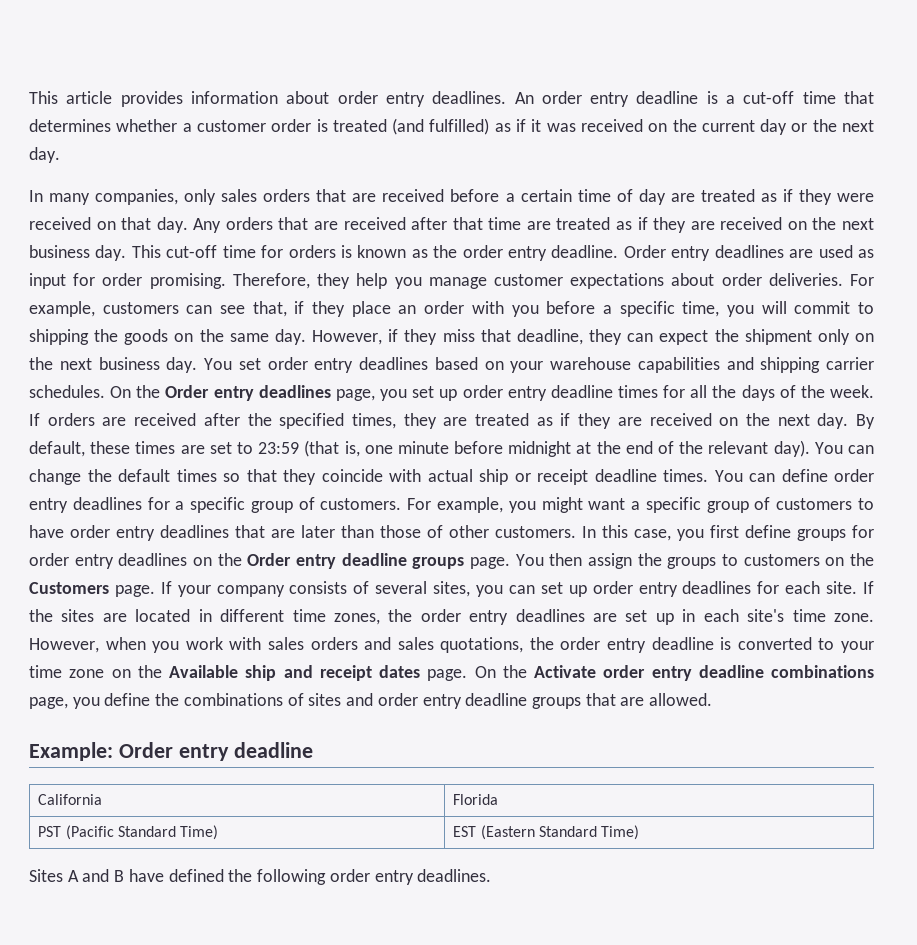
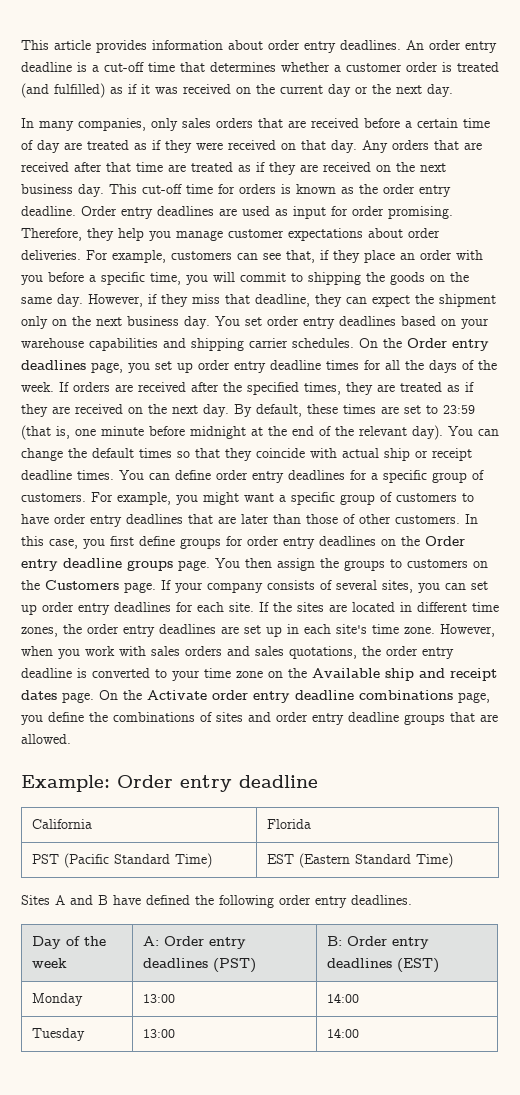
+ Day of the week | A: Order entry deadlines (PST) | B: Order entry deadlines (EST)
+ Monday | 13:00 | 14:00
+ Tuesday | 13:00 | 14:00

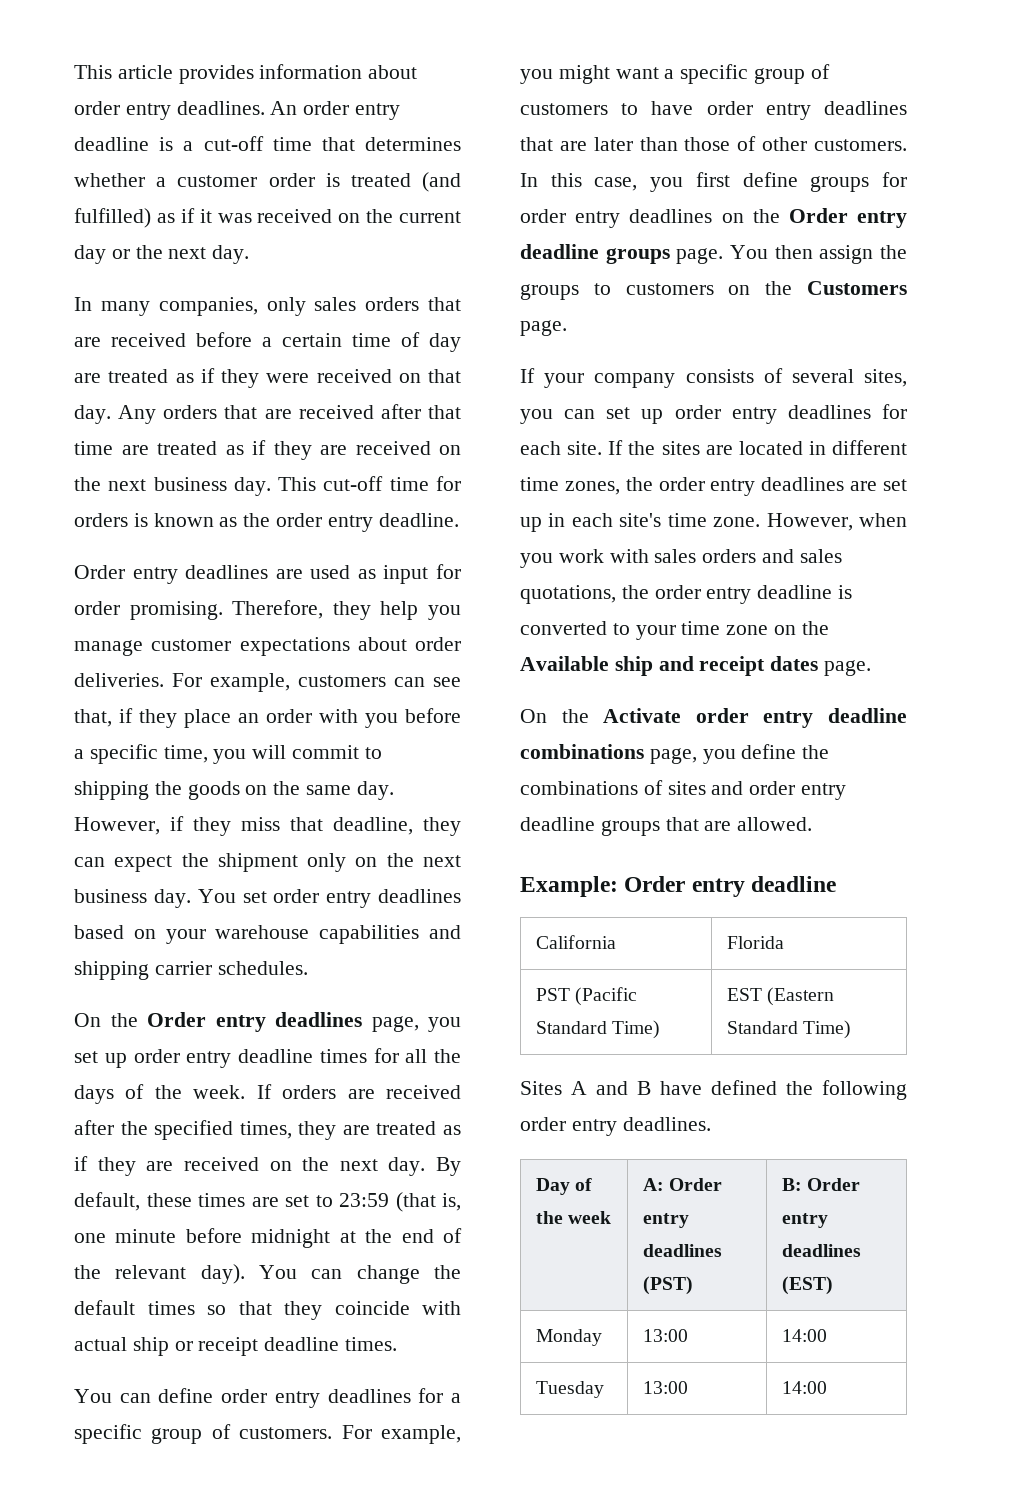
- This cut-off time for orders is known as the order entry deadline. Order entry deadlines are used as input for order promising.
+ This cut-off time for orders is known as the order entry deadline.
+ Order entry deadlines are used as input for order promising.
- You set order entry deadlines based on your warehouse capabilities and shipping carrier schedules. On the Order entry deadlines page, you set up order entry deadline times for all the days of the week.
+ You set order entry deadlines based on your warehouse capabilities and shipping carrier schedules.
+ On the Order entry deadlines page, you set up order entry deadline times for all the days of the week.
- You can change the default times so that they coincide with actual ship or receipt deadline times. You can define order entry deadlines for a specific group of customers.
+ You can change the default times so that they coincide with actual ship or receipt deadline times.
+ You can define order entry deadlines for a specific group of customers.
- You then assign the groups to customers on the Customers page. If your company consists of several sites, you can set up order entry deadlines for each site.
+ You then assign the groups to customers on the Customers page.
+ If your company consists of several sites, you can set up order entry deadlines for each site.
- However, when you work with sales orders and sales quotations, the order entry deadline is converted to your time zone on the Available ship and receipt dates page. On the Activate order entry deadline combinations page, you define the combinations of sites and order entry deadline groups that are allowed.
+ However, when you work with sales orders and sales quotations, the order entry deadline is converted to your time zone on the Available ship and receipt dates page.
+ On the Activate order entry deadline combinations page, you define the combinations of sites and order entry deadline groups that are allowed.

